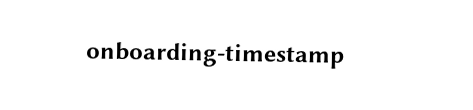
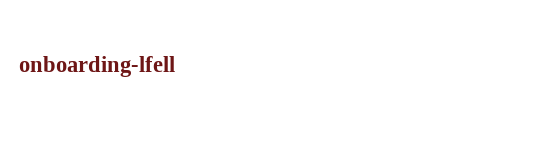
- onboarding-timestamp
+ onboarding-lfell

